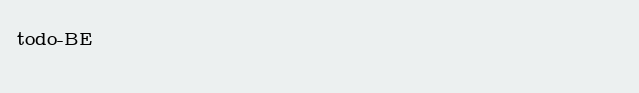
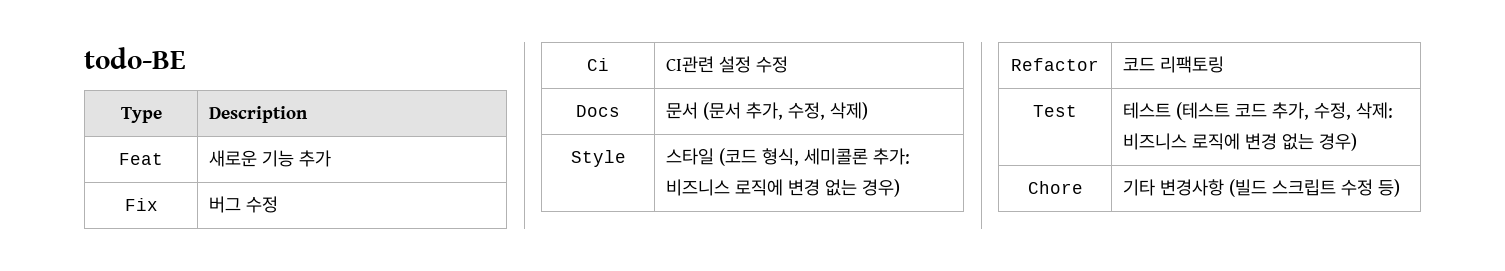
+ Type | Description
+ Feat | 새로운 기능 추가
+ Fix | 버그 수정
+ Ci | CI관련 설정 수정
+ Docs | 문서 (문서 추가, 수정, 삭제)
+ Style | 스타일 (코드 형식, 세미콜론 추가: 비즈니스 로직에 변경 없는 경우)
+ Refactor | 코드 리팩토링
+ Test | 테스트 (테스트 코드 추가, 수정, 삭제: 비즈니스 로직에 변경 없는 경우)
+ Chore | 기타 변경사항 (빌드 스크립트 수정 등)

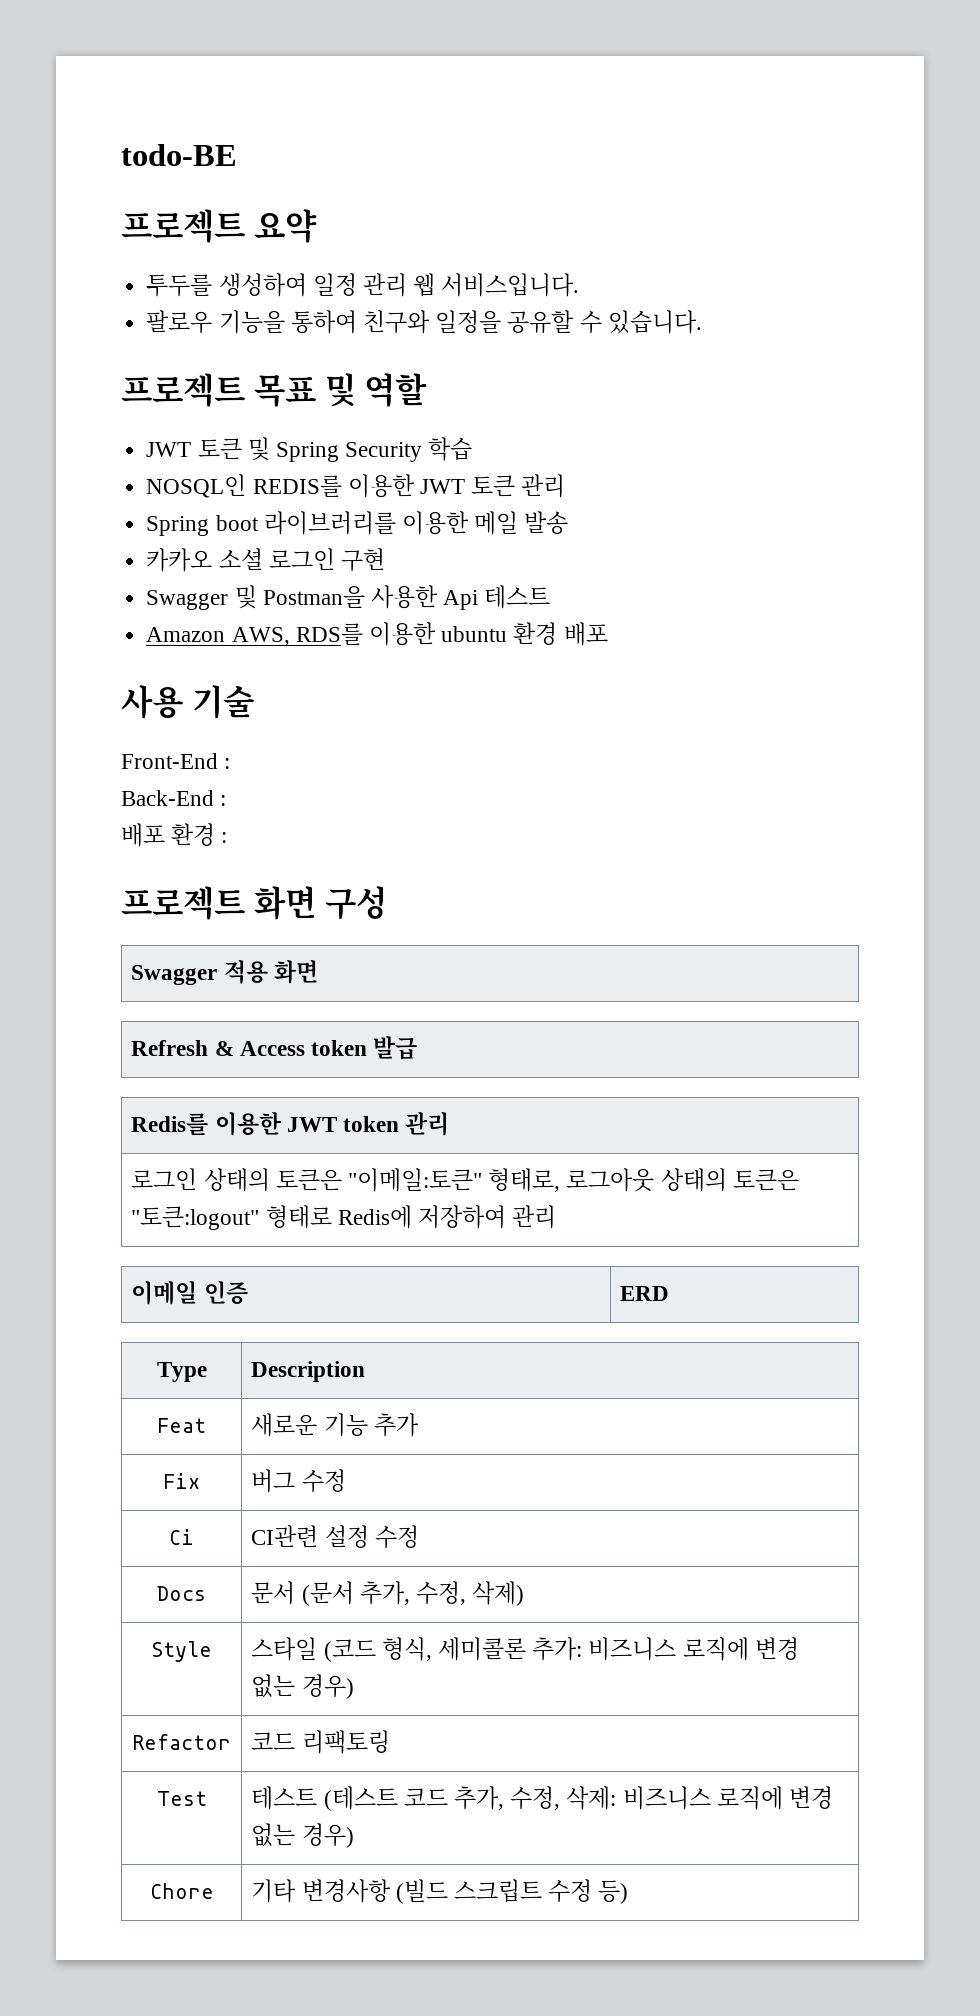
+ 프로젝트 요약
+ 투두를 생성하여 일정 관리 웹 서비스입니다.
+ 팔로우 기능을 통하여 친구와 일정을 공유할 수 있습니다.
+ 프로젝트 목표 및 역할
+ JWT 토큰 및 Spring Security 학습
+ NOSQL인 REDIS를 이용한 JWT 토큰 관리
+ Spring boot 라이브러리를 이용한 메일 발송
+ 카카오 소셜 로그인 구현
+ Swagger 및 Postman을 사용한 Api 테스트
+ Amazon AWS, RDS를 이용한 ubuntu 환경 배포
+ 사용 기술
+ Front-End :
+ Back-End :
+ 배포 환경 :
+ 프로젝트 화면 구성
+ Swagger 적용 화면
+ Refresh & Access token 발급
+ Redis를 이용한 JWT token 관리
+ 로그인 상태의 토큰은 "이메일:토큰" 형태로, 로그아웃 상태의 토큰은 "토큰:logout" 형태로 Redis에 저장하여 관리
+ 이메일 인증 | ERD

